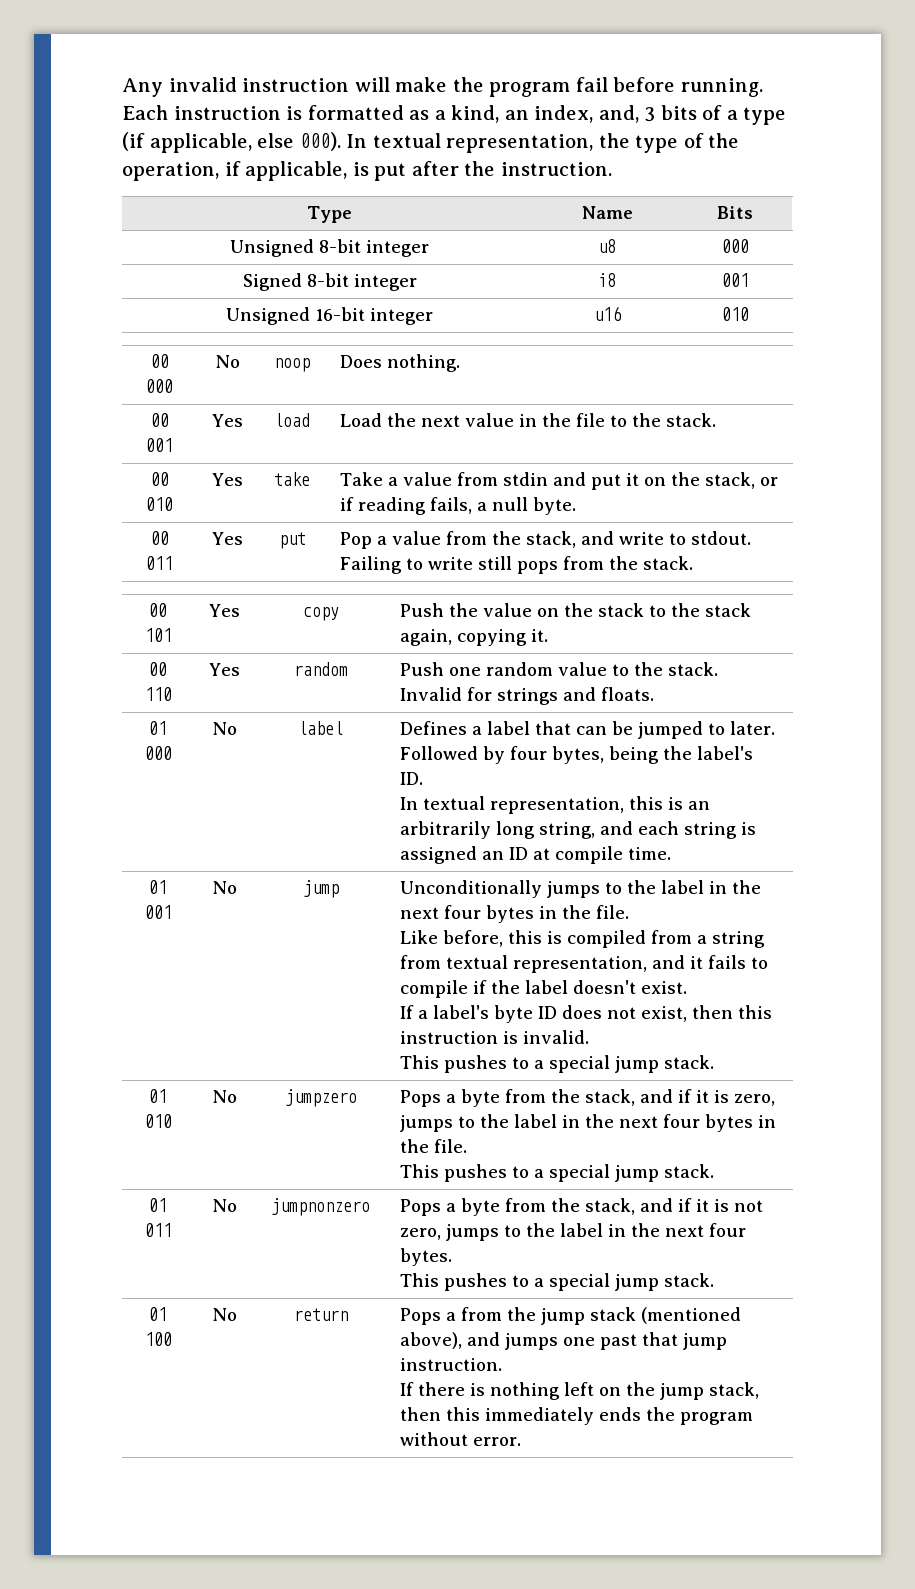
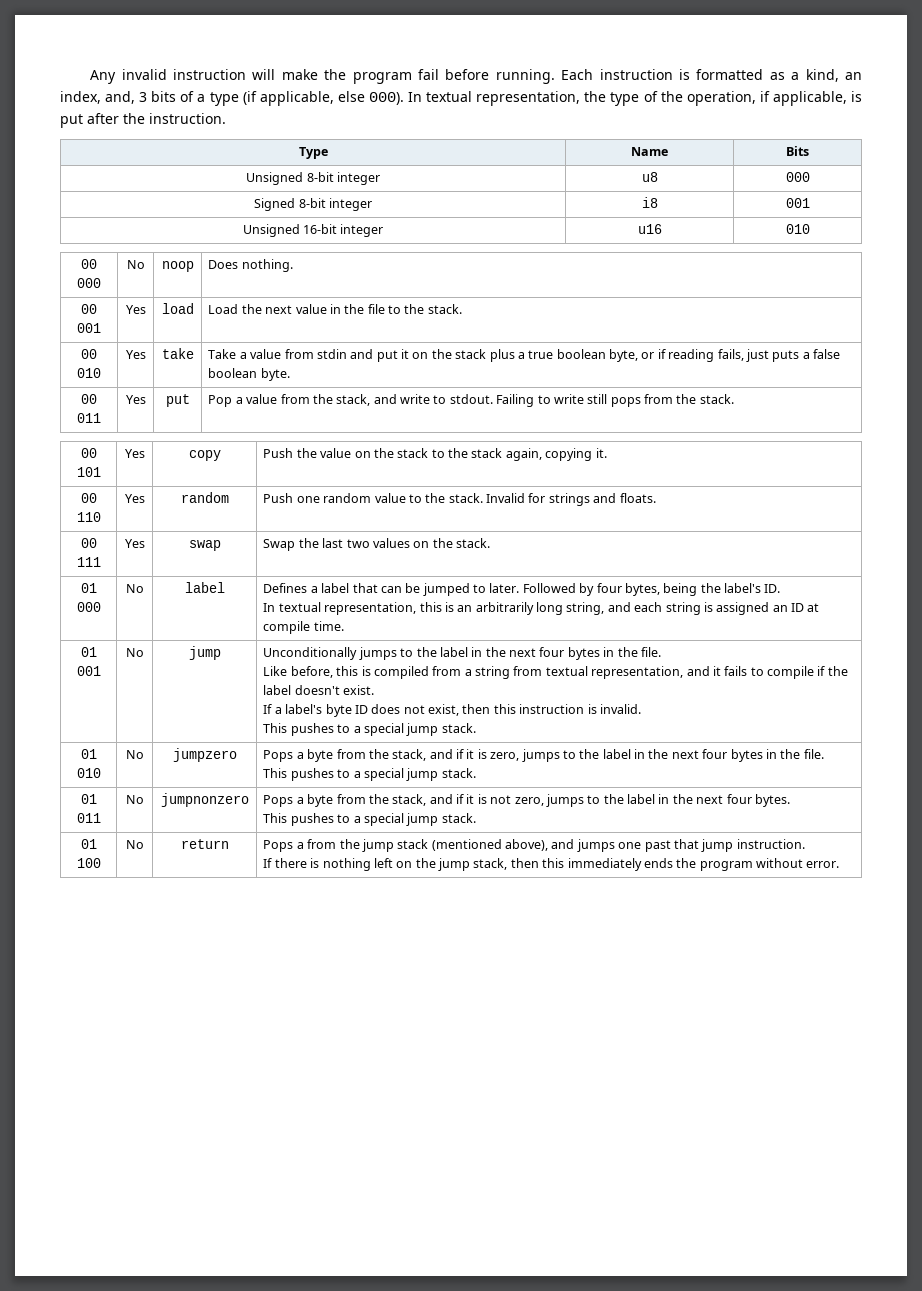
- 00 010 | Yes | take | Take a value from stdin and put it on the stack, or if reading fails, a null byte.
+ 00 010 | Yes | take | Take a value from stdin and put it on the stack plus a true boolean byte, or if reading fails, just puts a false boolean byte.
+ 00 111 | Yes | swap | Swap the last two values on the stack.

